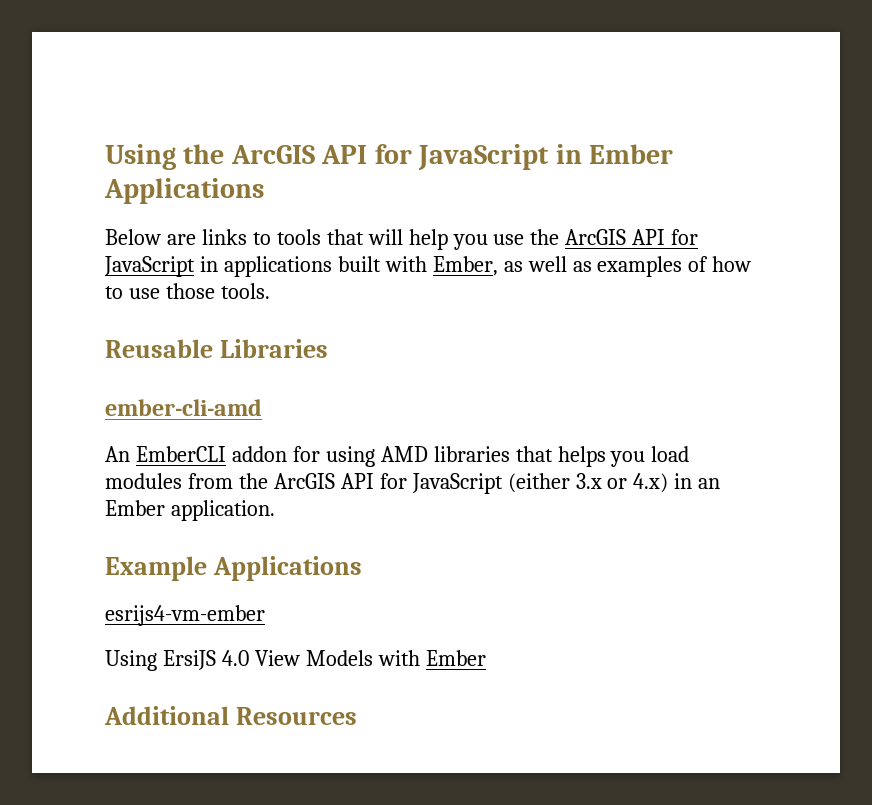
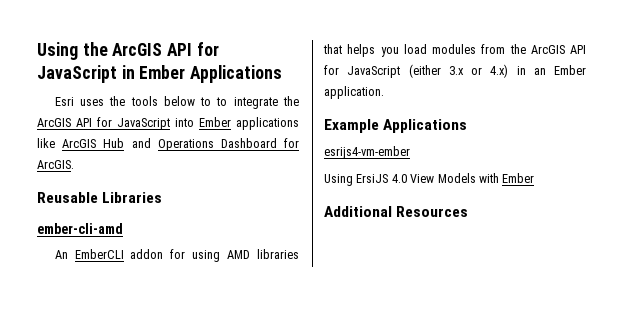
- Below are links to tools that will help you use the ArcGIS API for JavaScript in applications built with Ember, as well as examples of how to use those tools.
+ Esri uses the tools below to to integrate the ArcGIS API for JavaScript into Ember applications like ArcGIS Hub and Operations Dashboard for ArcGIS.

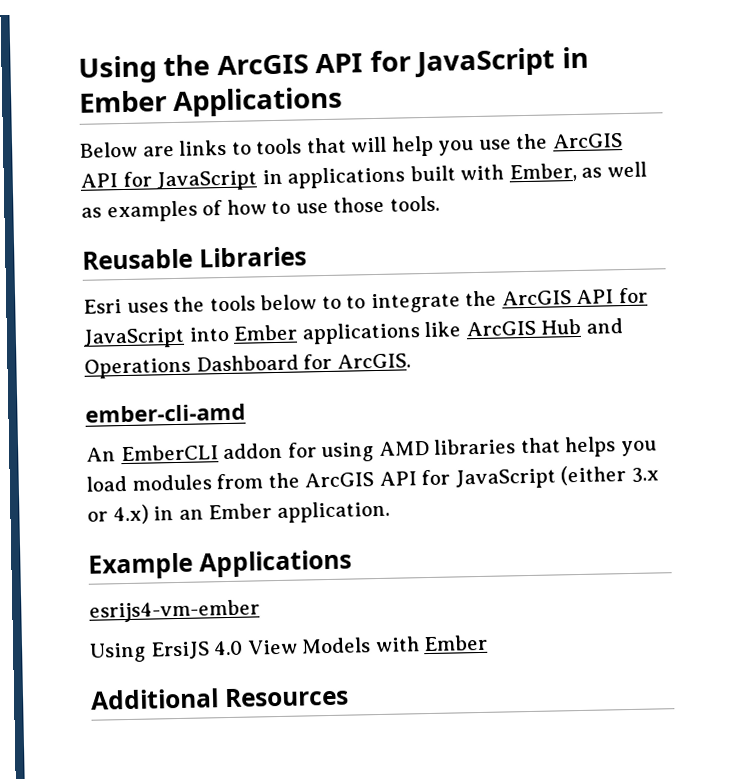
+ Below are links to tools that will help you use the ArcGIS API for JavaScript in applications built with Ember, as well as examples of how to use those tools.
+ Reusable Libraries
- Reusable Libraries

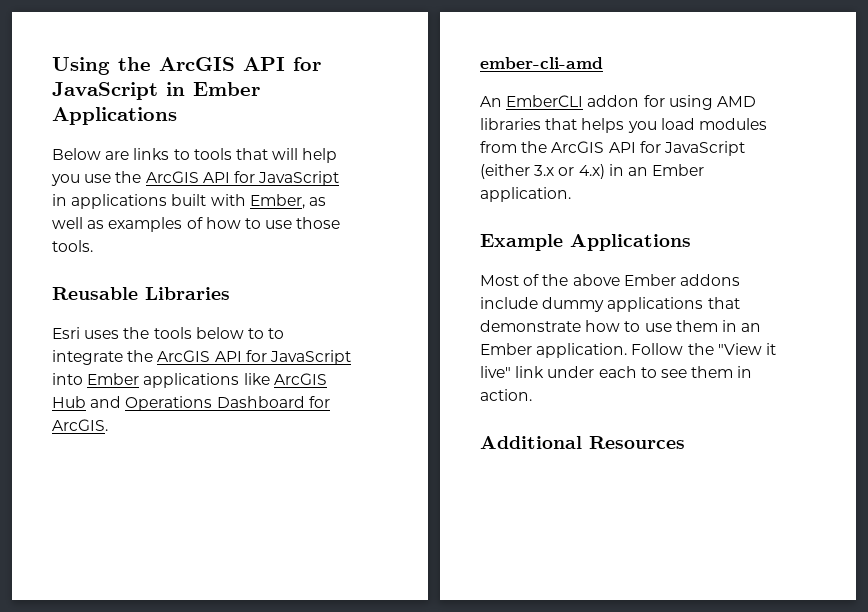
- esrijs4-vm-ember
- Using ErsiJS 4.0 View Models with Ember
+ Most of the above Ember addons include dummy applications that demonstrate how to use them in an Ember application. Follow the "View it live" link under each to see them in action.

